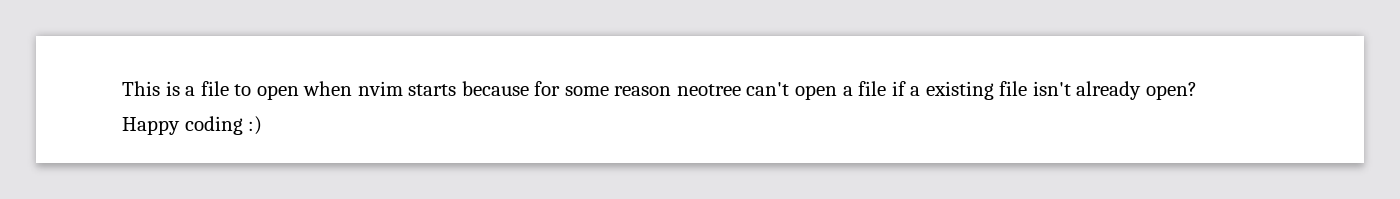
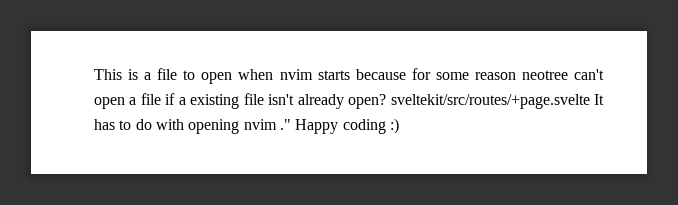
- This is a file to open when nvim starts because for some reason neotree can't open a file if a existing file isn't already open?
- Happy coding :)
+ This is a file to open when nvim starts because for some reason neotree can't open a file if a existing file isn't already open? sveltekit/src/routes/+page.svelte It has to do with opening nvim ." Happy coding :)

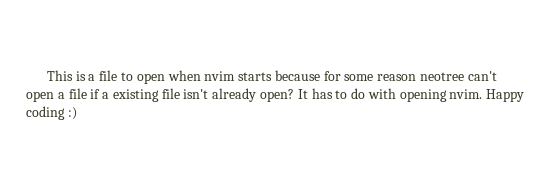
- This is a file to open when nvim starts because for some reason neotree can't open a file if a existing file isn't already open? sveltekit/src/routes/+page.svelte It has to do with opening nvim ."
+ This is a file to open when nvim starts because for some reason neotree can't open a file if a existing file isn't already open? It has to do with opening nvim.

